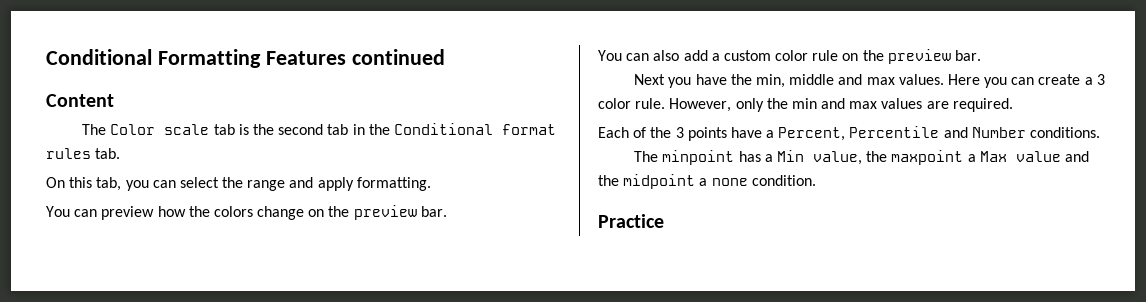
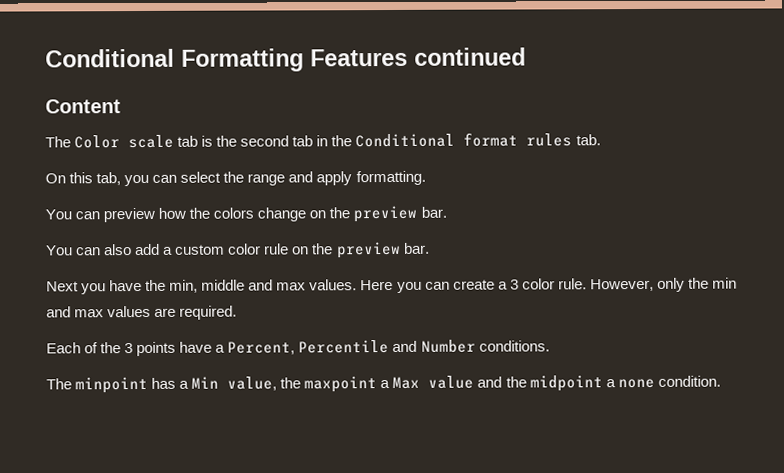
- Practice

